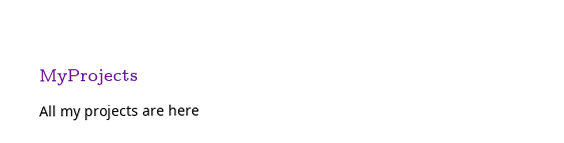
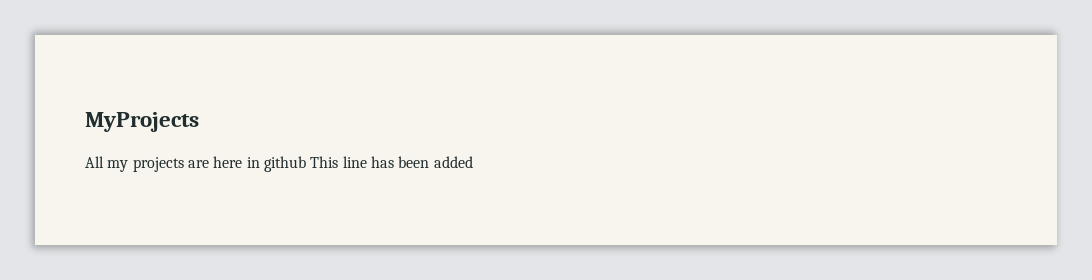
- All my projects are here
+ All my projects are here in github This line has been added

